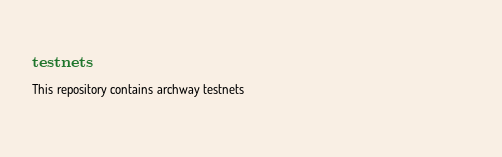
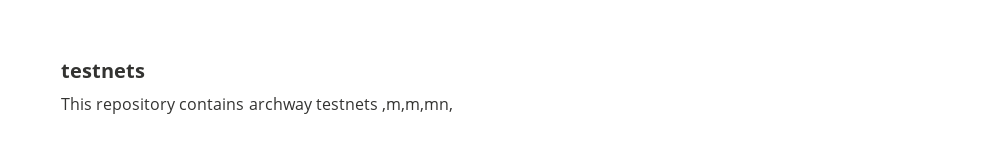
- This repository contains archway testnets
+ This repository contains archway testnets ,m,m,mn,

